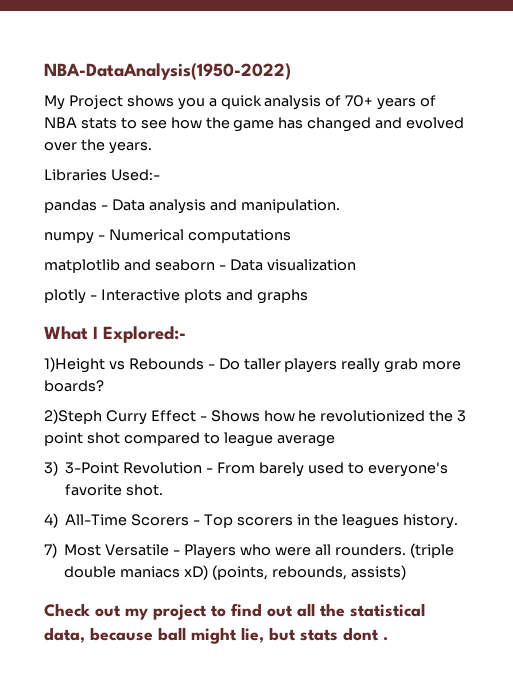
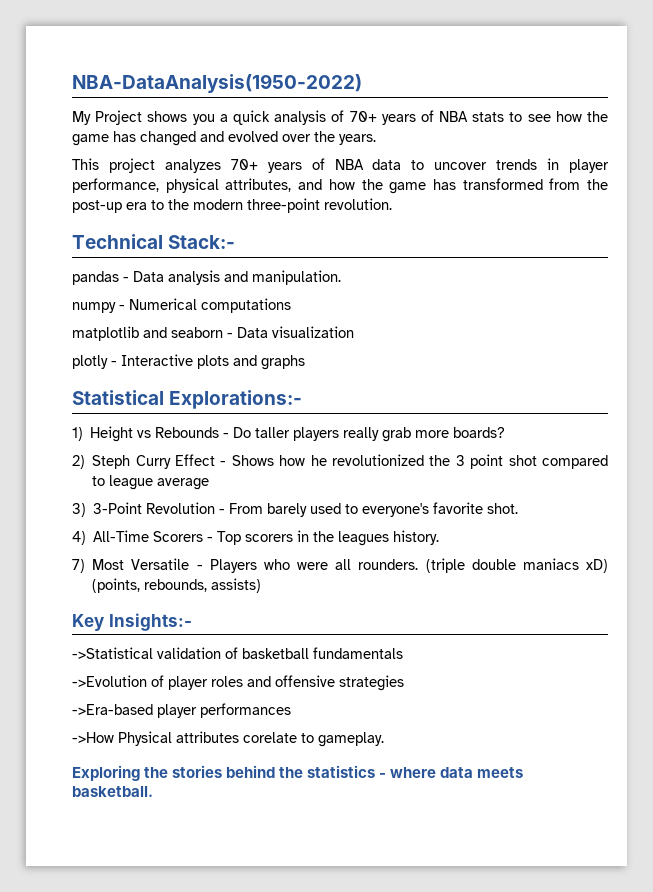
- Libraries Used:-
+ This project analyzes 70+ years of NBA data to uncover trends in player performance, physical attributes, and how the game has transformed from the post-up era to the modern three-point revolution.
+ Technical Stack:-
- What I Explored:-
- 1)Height vs Rebounds - Do taller players really grab more boards?
+ Statistical Explorations:-
+ 1) Height vs Rebounds - Do taller players really grab more boards?
- 2)Steph Curry Effect - Shows how he revolutionized the 3 point shot compared to league average
+ 2) Steph Curry Effect - Shows how he revolutionized the 3 point shot compared to league average
- Check out my project to find out all the statistical data, because ball might lie, but stats dont .
+ Key Insights:-
+ ->Statistical validation of basketball fundamentals
+ ->Evolution of player roles and offensive strategies
+ ->Era-based player performances
+ ->How Physical attributes corelate to gameplay.
+ Exploring the stories behind the statistics - where data meets basketball.

